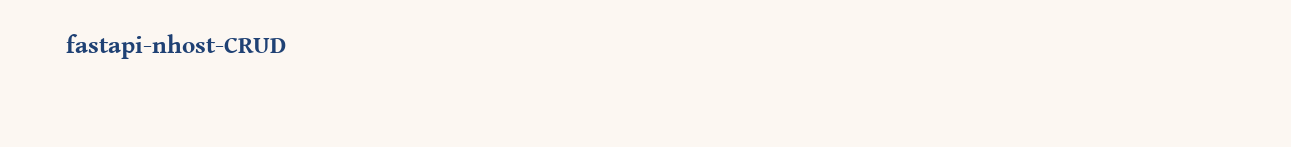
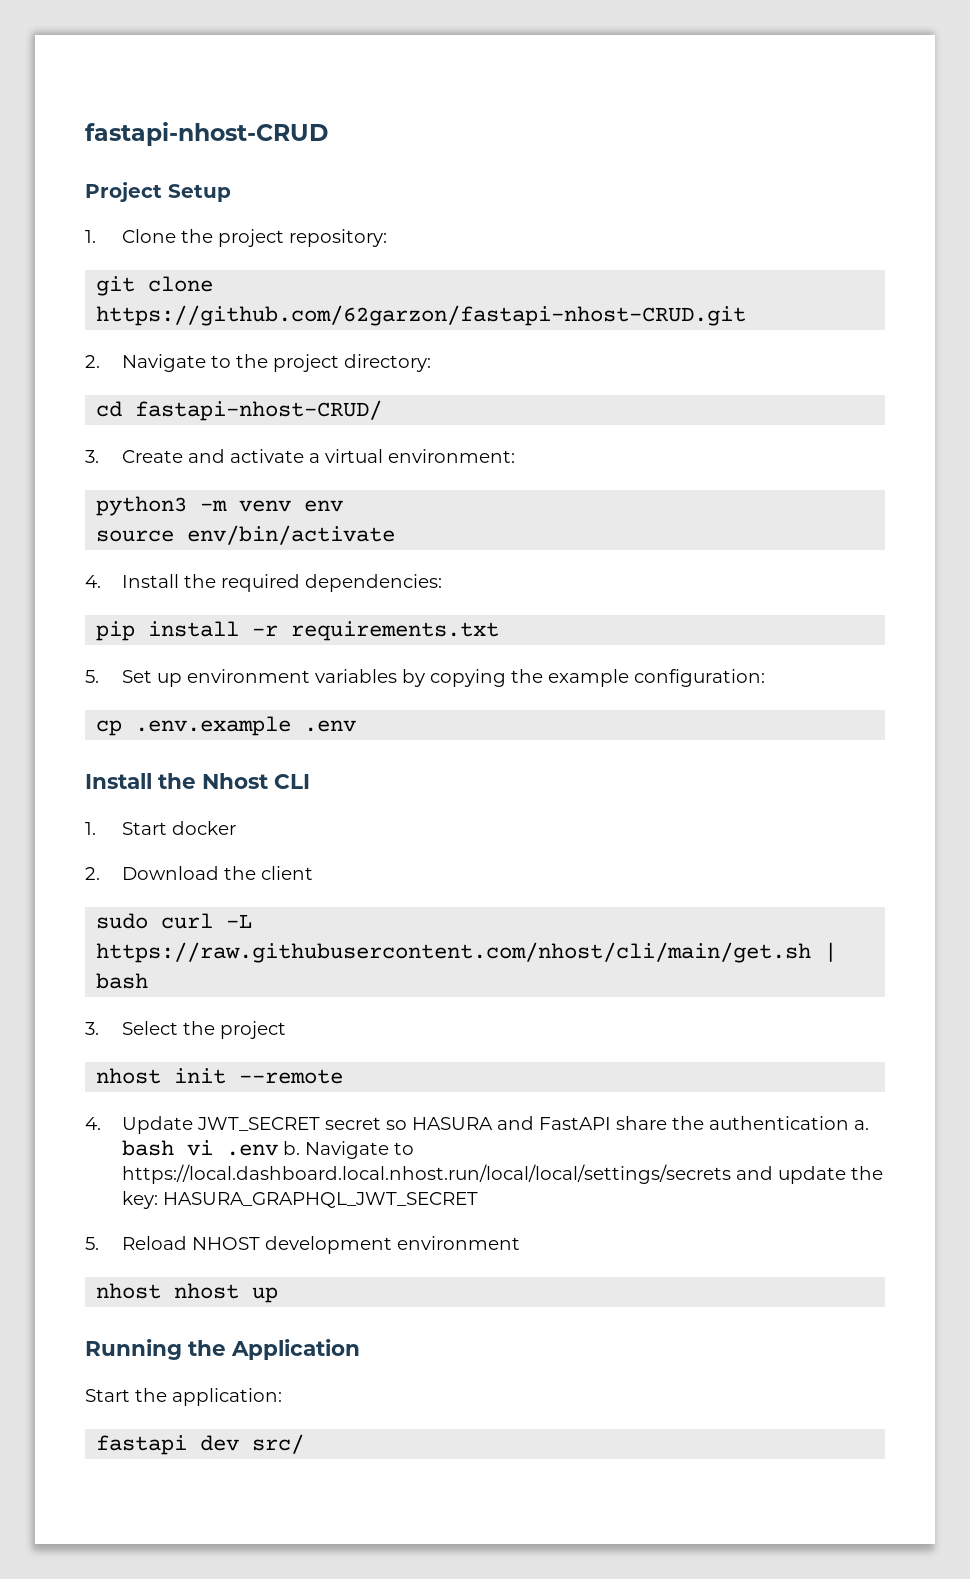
+ Project Setup
+ 1. Clone the project repository:
+ git clone https://github.com/62garzon/fastapi-nhost-CRUD.git
+ 2. Navigate to the project directory:
+ cd fastapi-nhost-CRUD/
+ 3. Create and activate a virtual environment:
+ python3 -m venv env
+ source env/bin/activate
+ 4. Install the required dependencies:
+ pip install -r requirements.txt
+ 5. Set up environment variables by copying the example configuration:
+ cp .env.example .env
+ Install the Nhost CLI
+ 1. Start docker
+ 2. Download the client
+ sudo curl -L https://raw.githubusercontent.com/nhost/cli/main/get.sh | bash
+ 3. Select the project
+ nhost init --remote
+ 4. Update JWT_SECRET secret so HASURA and FastAPI share the authentication a. bash vi .env b. Navigate to https://local.dashboard.local.nhost.run/local/local/settings/secrets and update the key: HASURA_GRAPHQL_JWT_SECRET
+ 5. Reload NHOST development environment
+ nhost nhost up
+ Running the Application
+ Start the application:
+ fastapi dev src/

